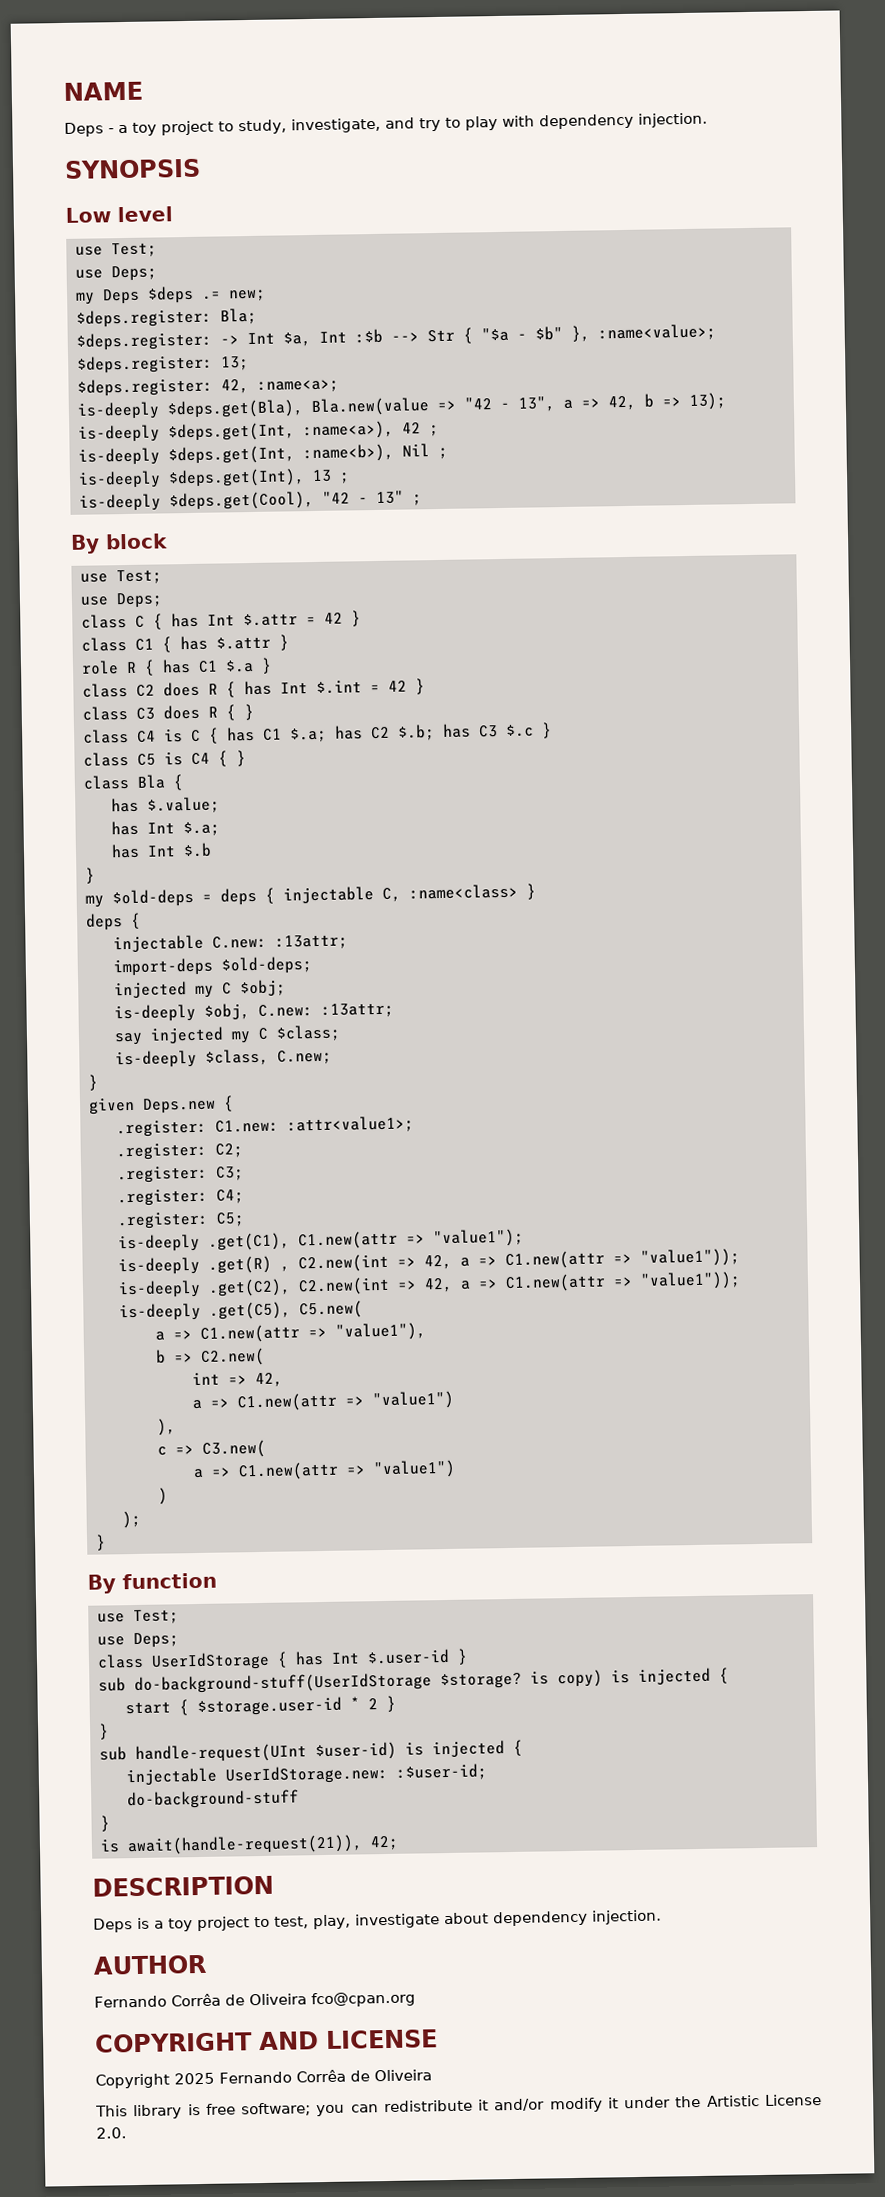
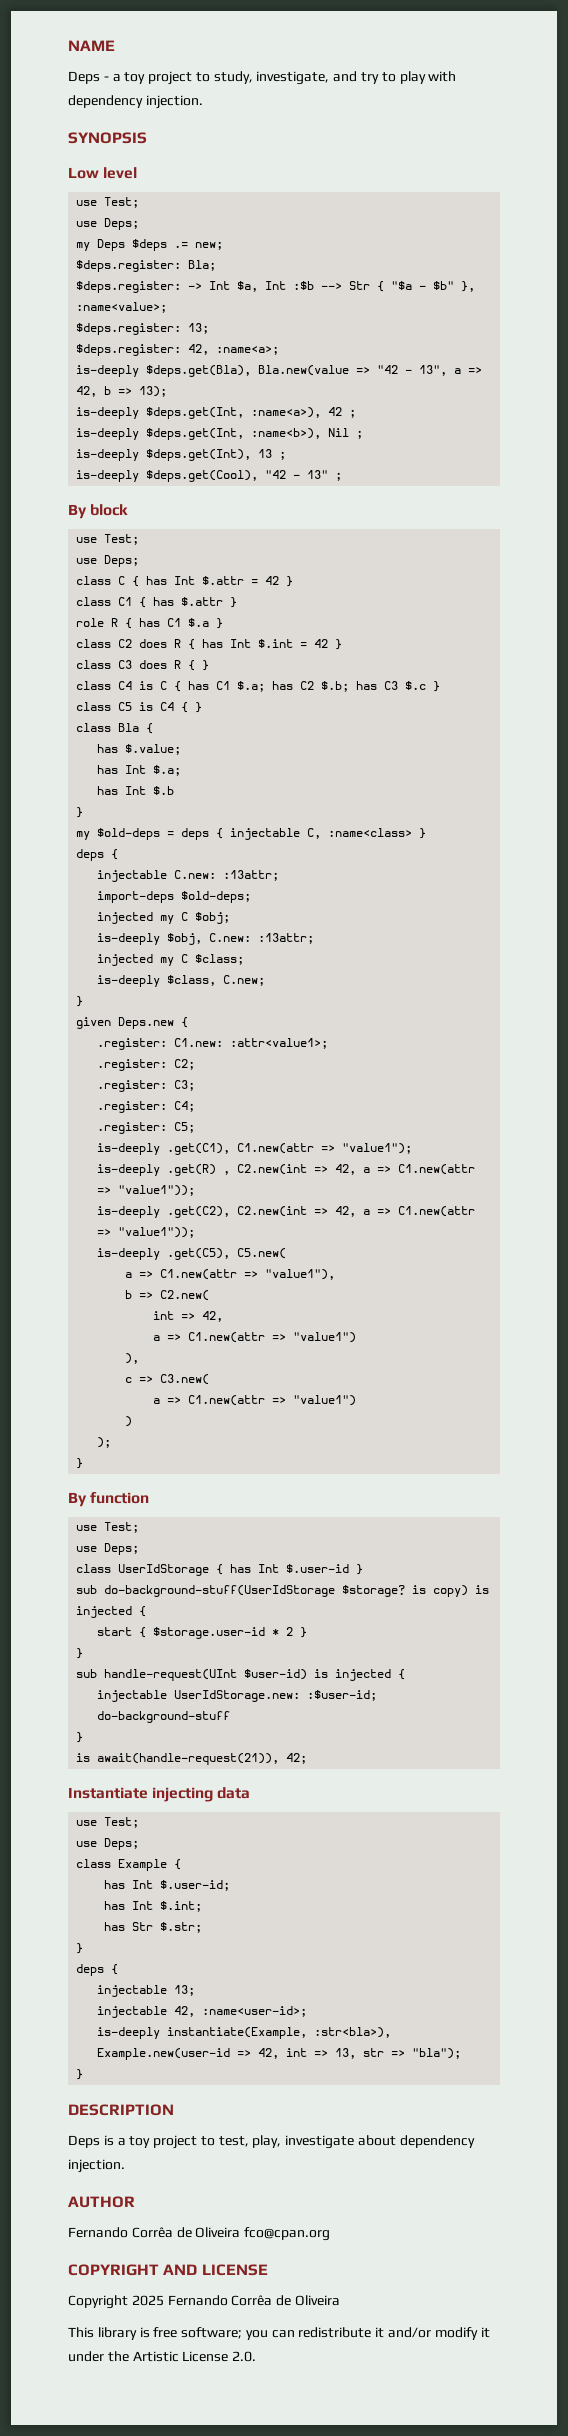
- say injected my C $class;
+ injected my C $class;
+ Instantiate injecting data
+ use Test;
+ use Deps;
+ class Example {
+ has Int $.user-id;
+ has Int $.int;
+ has Str $.str;
+ }
+ deps {
+ injectable 13;
+ injectable 42, :name<user-id>;
+ is-deeply instantiate(Example, :str<bla>), Example.new(user-id => 42, int => 13, str => "bla");
+ }

